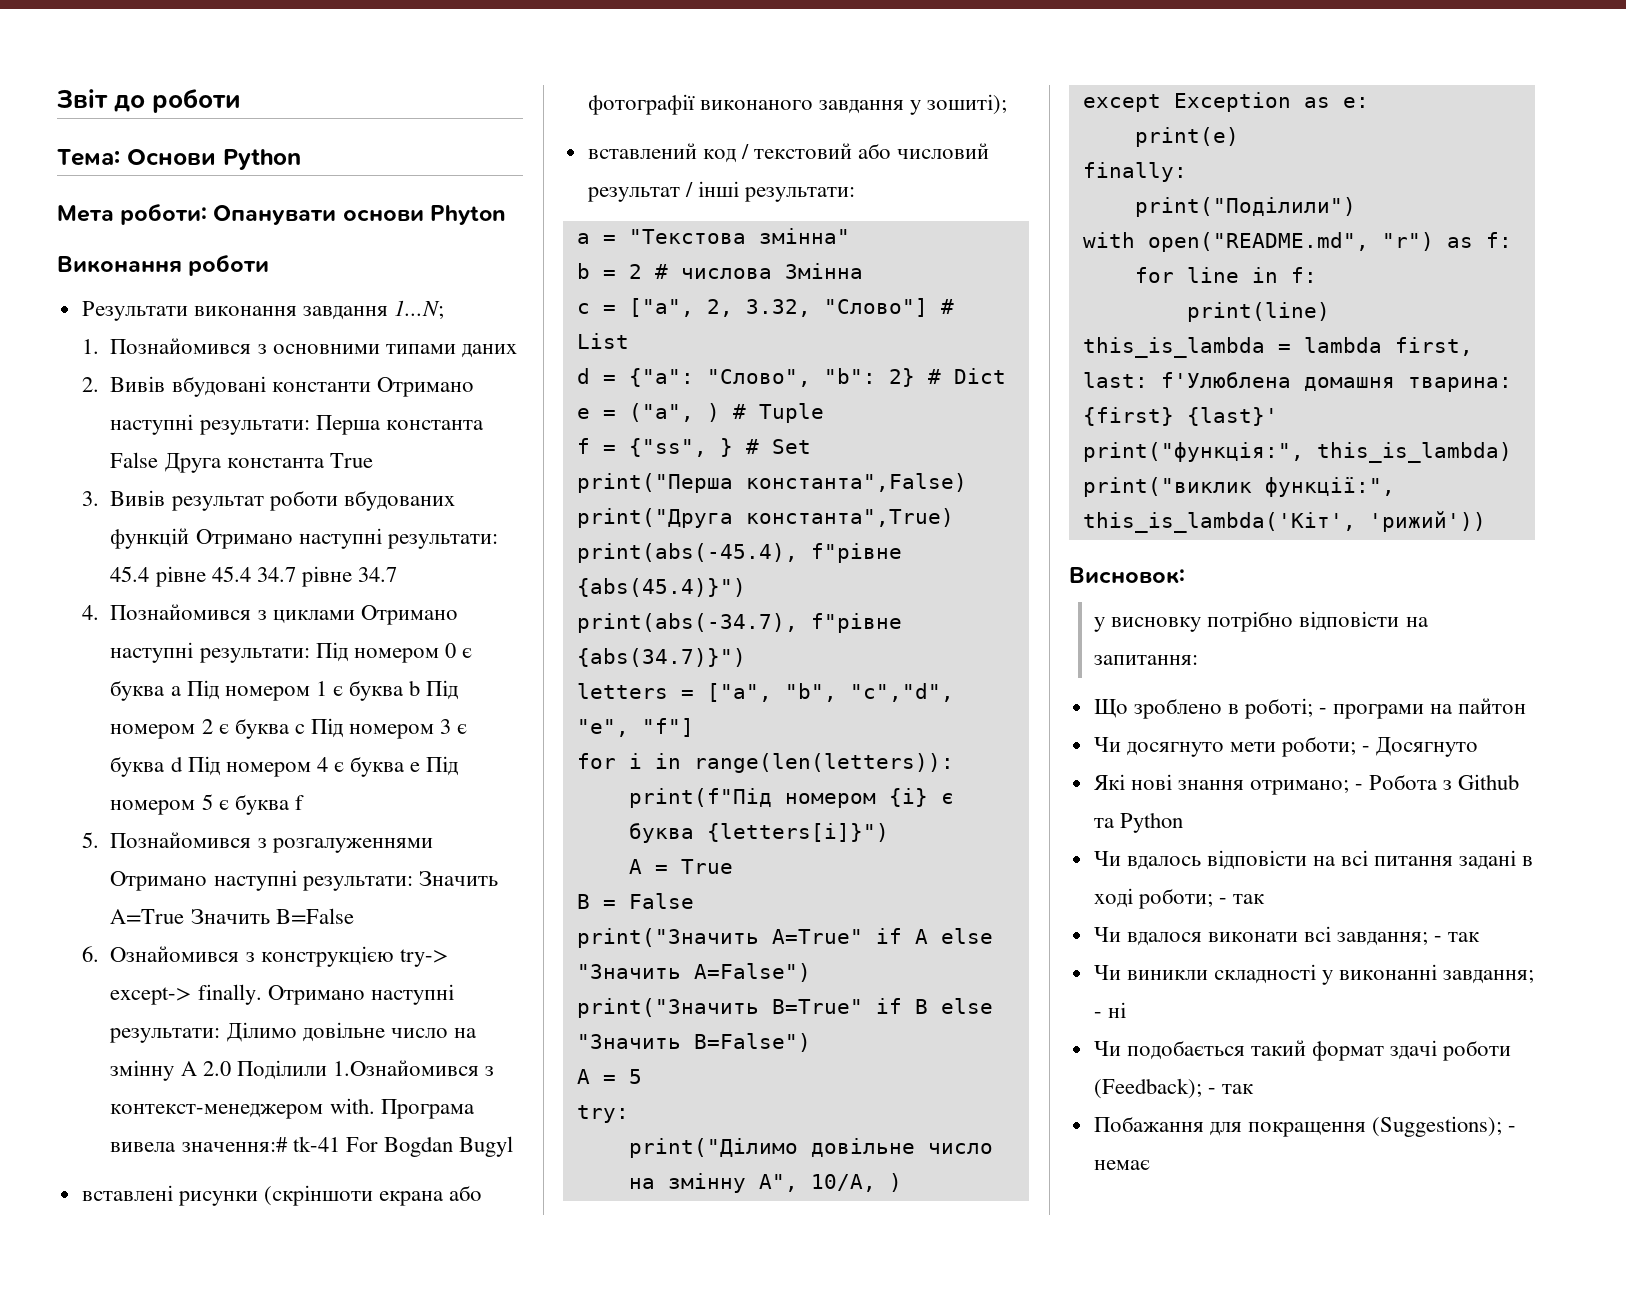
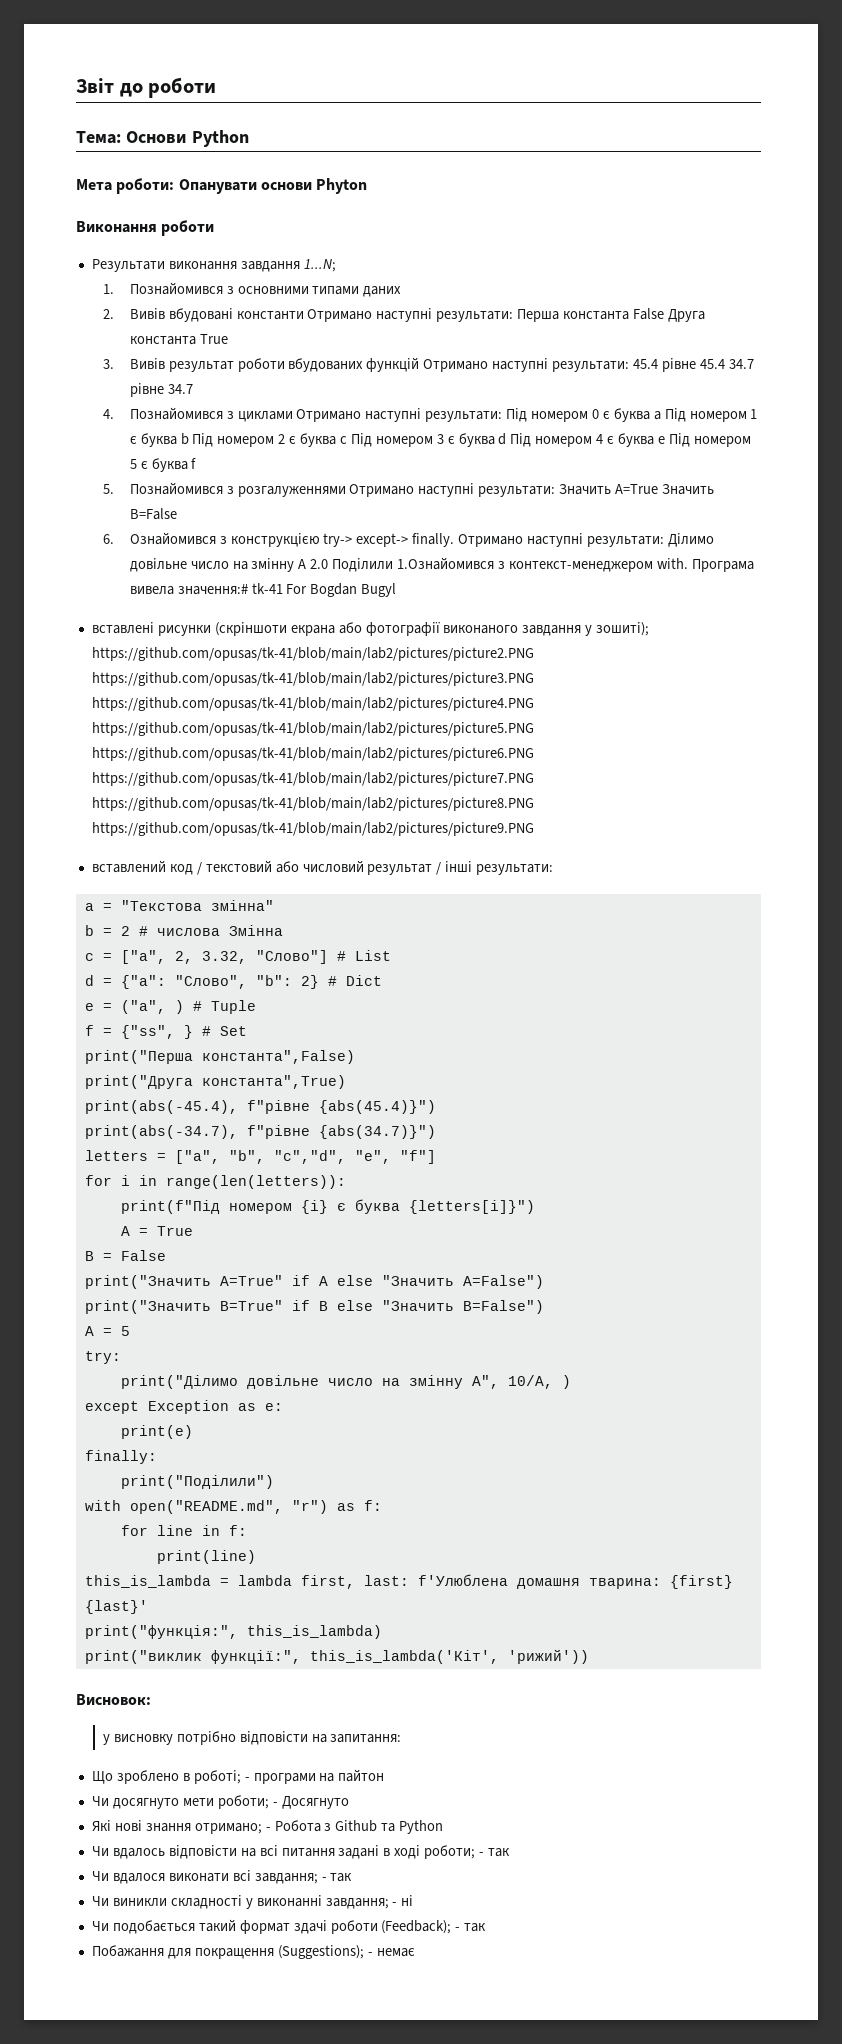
- вставлені рисунки (скріншоти екрана або фотографії виконаного завдання у зошиті);
+ вставлені рисунки (скріншоти екрана або фотографії виконаного завдання у зошиті); https://github.com/opusas/tk-41/blob/main/lab2/pictures/picture2.PNG https://github.com/opusas/tk-41/blob/main/lab2/pictures/picture3.PNG https://github.com/opusas/tk-41/blob/main/lab2/pictures/picture4.PNG https://github.com/opusas/tk-41/blob/main/lab2/pictures/picture5.PNG https://github.com/opusas/tk-41/blob/main/lab2/pictures/picture6.PNG https://github.com/opusas/tk-41/blob/main/lab2/pictures/picture7.PNG https://github.com/opusas/tk-41/blob/main/lab2/pictures/picture8.PNG https://github.com/opusas/tk-41/blob/main/lab2/pictures/picture9.PNG

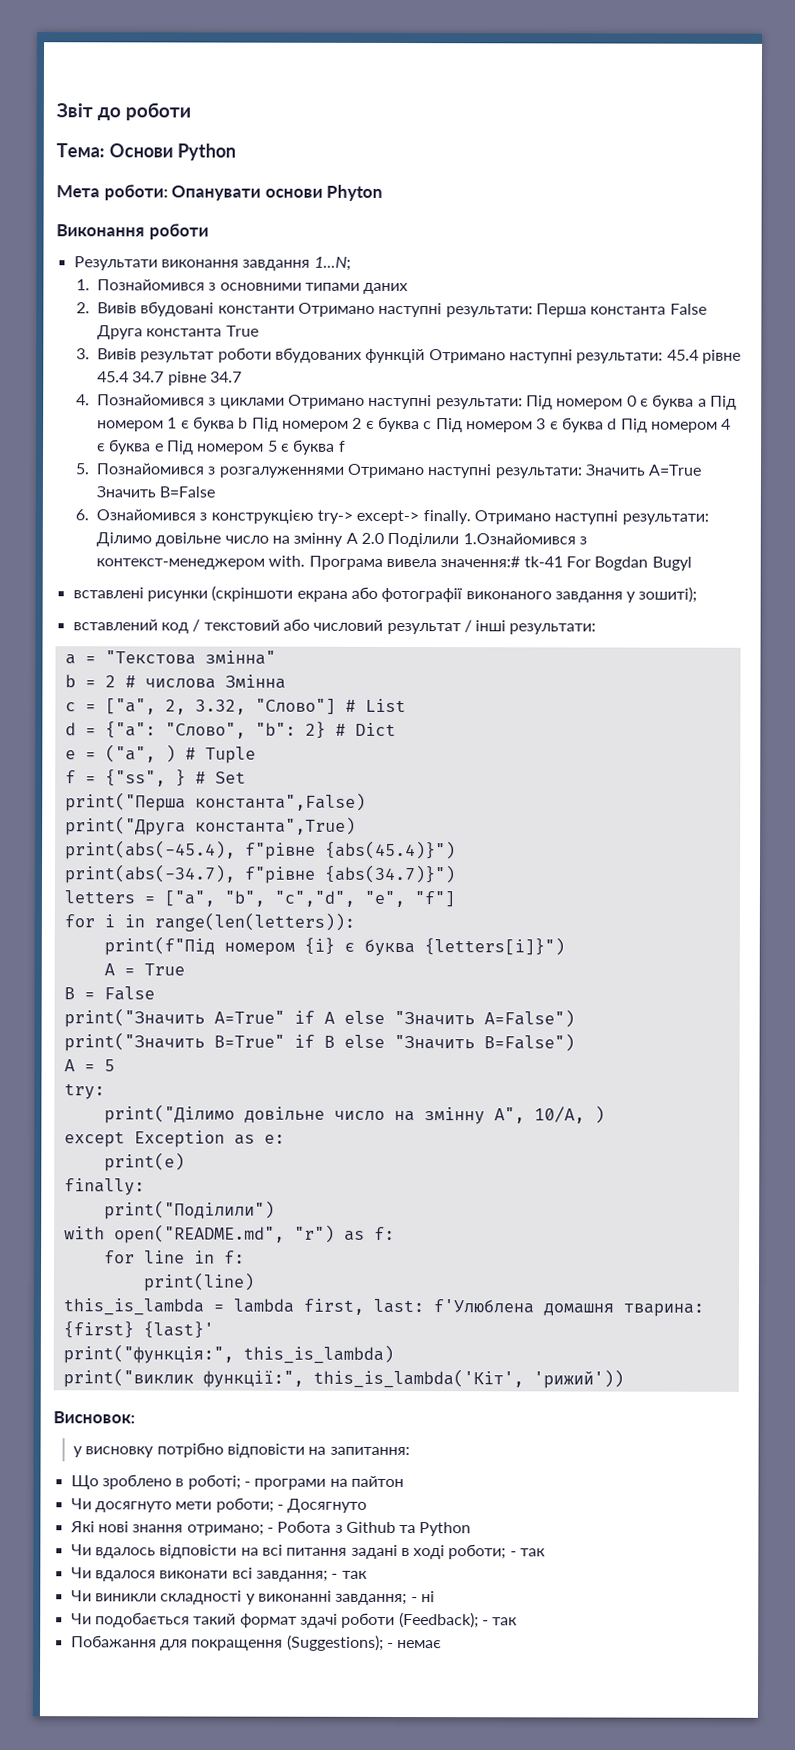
- вставлені рисунки (скріншоти екрана або фотографії виконаного завдання у зошиті); https://github.com/opusas/tk-41/blob/main/lab2/pictures/picture2.PNG https://github.com/opusas/tk-41/blob/main/lab2/pictures/picture3.PNG https://github.com/opusas/tk-41/blob/main/lab2/pictures/picture4.PNG https://github.com/opusas/tk-41/blob/main/lab2/pictures/picture5.PNG https://github.com/opusas/tk-41/blob/main/lab2/pictures/picture6.PNG https://github.com/opusas/tk-41/blob/main/lab2/pictures/picture7.PNG https://github.com/opusas/tk-41/blob/main/lab2/pictures/picture8.PNG https://github.com/opusas/tk-41/blob/main/lab2/pictures/picture9.PNG
+ вставлені рисунки (скріншоти екрана або фотографії виконаного завдання у зошиті);

